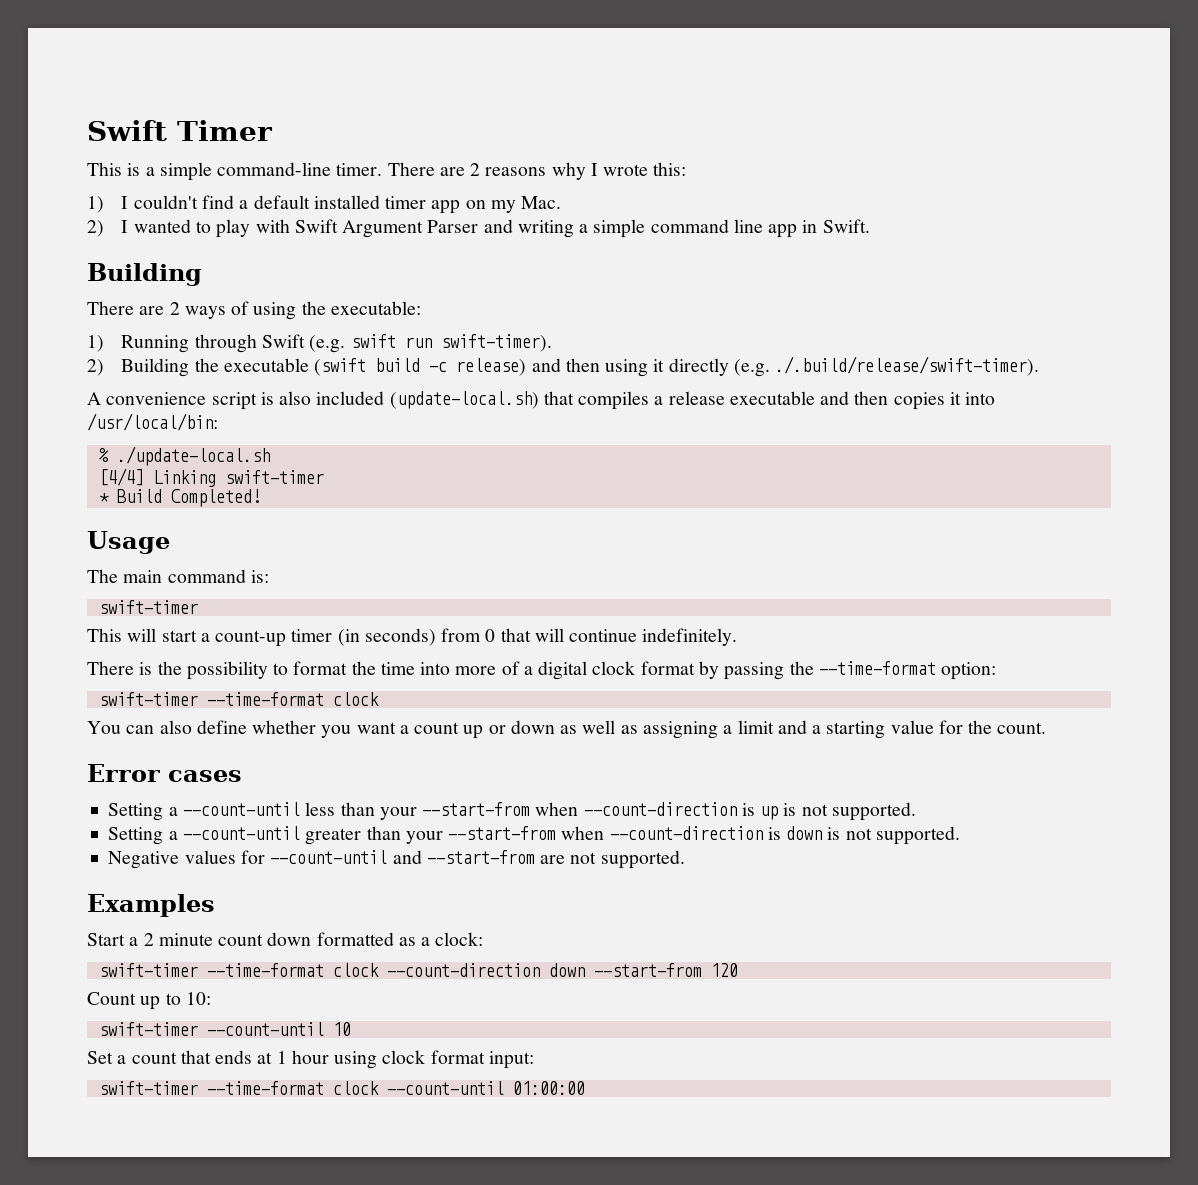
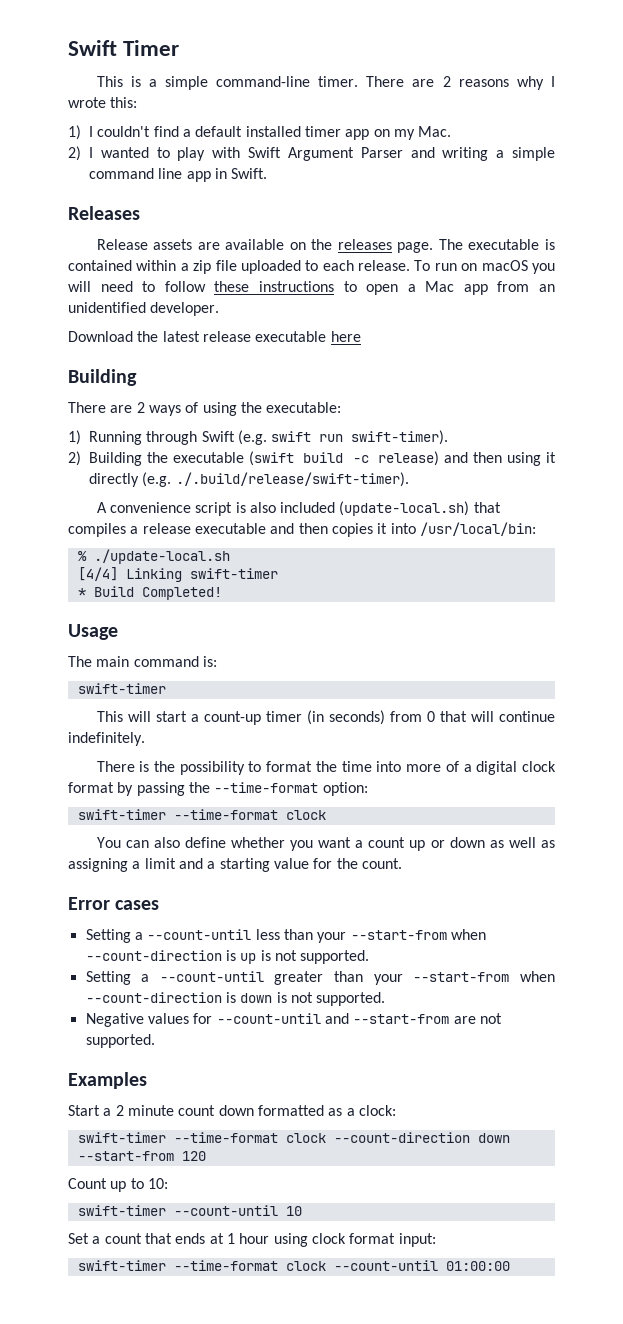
+ Releases
+ Release assets are available on the releases page. The executable is contained within a zip file uploaded to each release. To run on macOS you will need to follow these instructions to open a Mac app from an unidentified developer.
+ Download the latest release executable here

